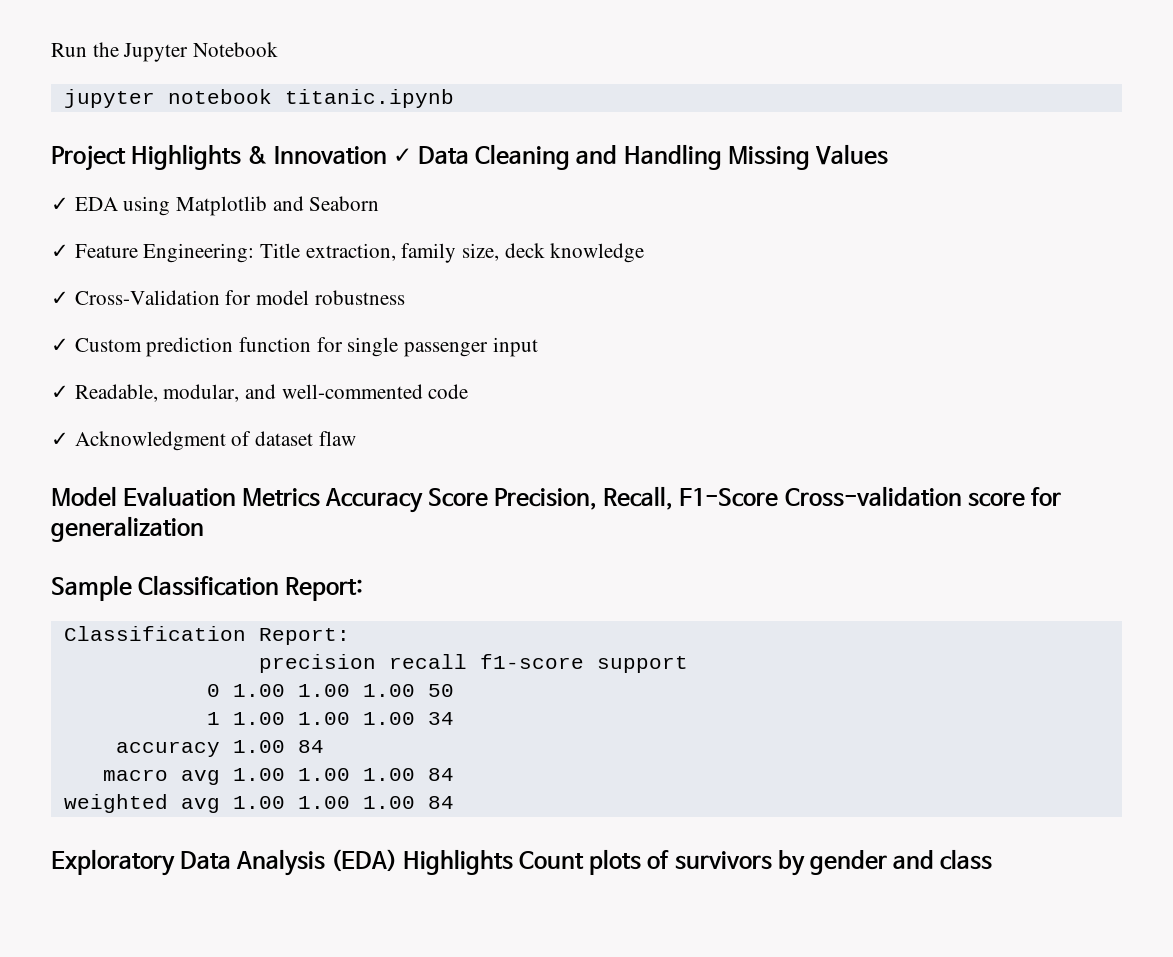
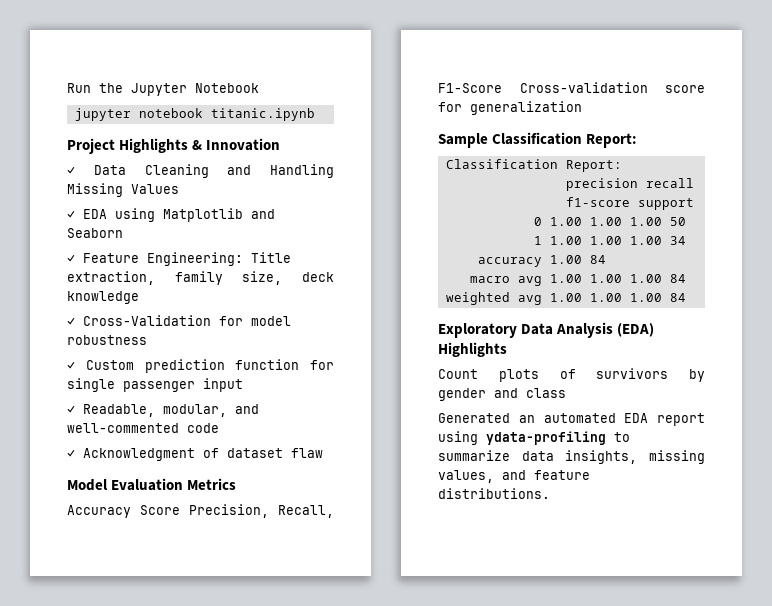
- Project Highlights & Innovation ✓ Data Cleaning and Handling Missing Values
+ Project Highlights & Innovation
+ ✓ Data Cleaning and Handling Missing Values
- Model Evaluation Metrics Accuracy Score Precision, Recall, F1-Score Cross-validation score for generalization
+ Model Evaluation Metrics
+ Accuracy Score Precision, Recall, F1-Score Cross-validation score for generalization
- Exploratory Data Analysis (EDA) Highlights Count plots of survivors by gender and class
+ Exploratory Data Analysis (EDA) Highlights
+ Count plots of survivors by gender and class
+ Generated an automated EDA report using ydata-profiling to summarize data insights, missing values, and feature distributions.

